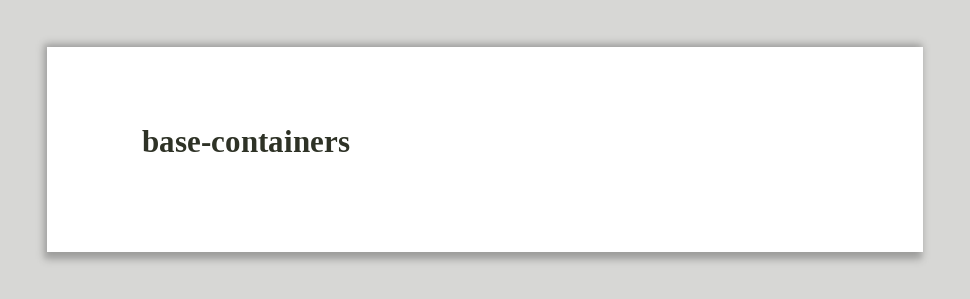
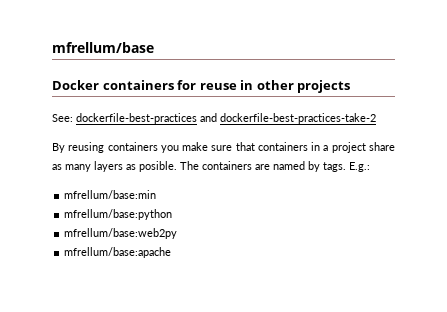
- base-containers
+ mfrellum/base
+ Docker containers for reuse in other projects
+ See: dockerfile-best-practices and dockerfile-best-practices-take-2
+ By reusing containers you make sure that containers in a project share as many layers as posible. The containers are named by tags. E.g.:
+ mfrellum/base:min
+ mfrellum/base:python
+ mfrellum/base:web2py
+ mfrellum/base:apache

